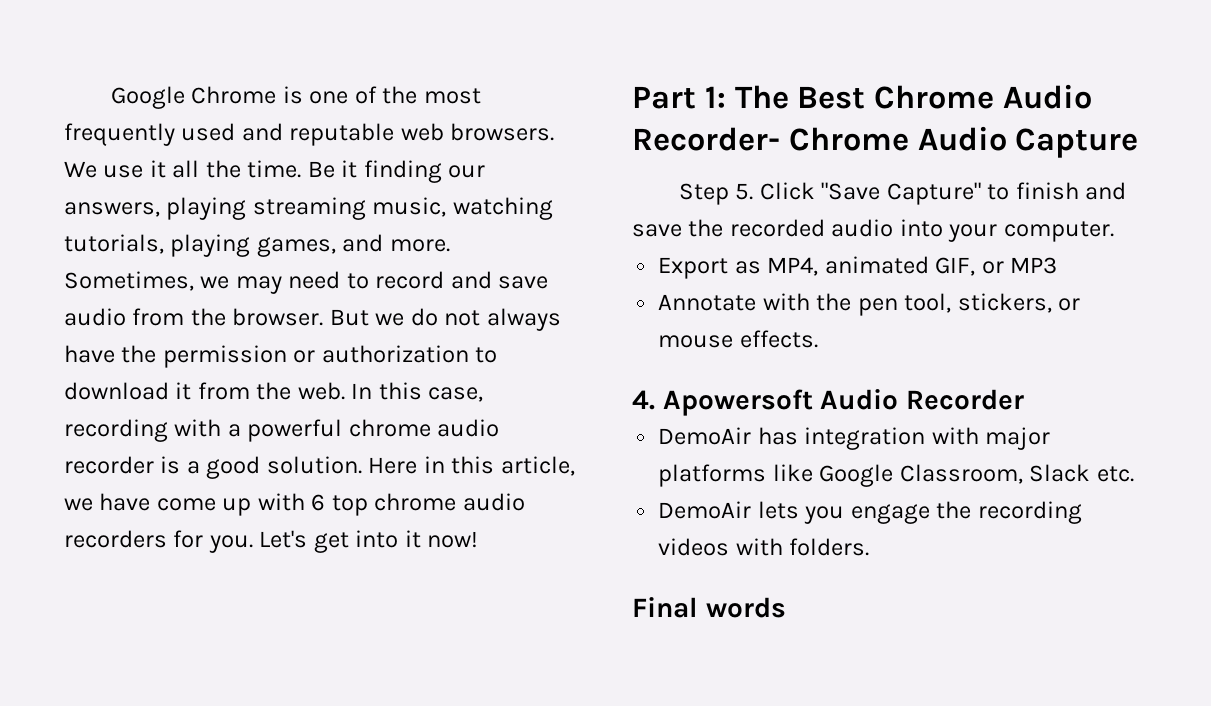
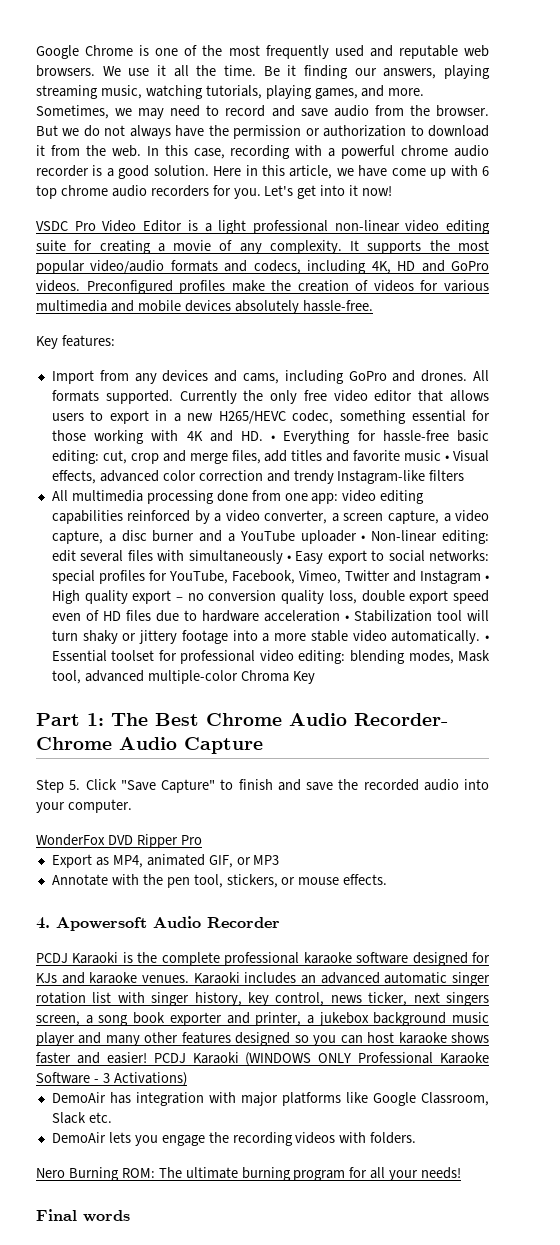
+ VSDC Pro Video Editor is a light professional non-linear video editing suite for creating a movie of any complexity. It supports the most popular video/audio formats and codecs, including 4K, HD and GoPro videos. Preconfigured profiles make the creation of videos for various multimedia and mobile devices absolutely hassle-free.
+ Key features:
+ Import from any devices and cams, including GoPro and drones. All formats supported. Сurrently the only free video editor that allows users to export in a new H265/HEVC codec, something essential for those working with 4K and HD. • Everything for hassle-free basic editing: cut, crop and merge files, add titles and favorite music • Visual effects, advanced color correction and trendy Instagram-like filters
+ All multimedia processing done from one app: video editing capabilities reinforced by a video converter, a screen capture, a video capture, a disc burner and a YouTube uploader • Non-linear editing: edit several files with simultaneously • Easy export to social networks: special profiles for YouTube, Facebook, Vimeo, Twitter and Instagram • High quality export – no conversion quality loss, double export speed even of HD files due to hardware acceleration • Stabilization tool will turn shaky or jittery footage into a more stable video automatically. • Essential toolset for professional video editing: blending modes, Mask tool, advanced multiple-color Chroma Key
+ WonderFox DVD Ripper Pro
+ PCDJ Karaoki is the complete professional karaoke software designed for KJs and karaoke venues. Karaoki includes an advanced automatic singer rotation list with singer history, key control, news ticker, next singers screen, a song book exporter and printer, a jukebox background music player and many other features designed so you can host karaoke shows faster and easier! PCDJ Karaoki (WINDOWS ONLY Professional Karaoke Software - 3 Activations)
+ Nero Burning ROM: The ultimate burning program for all your needs!

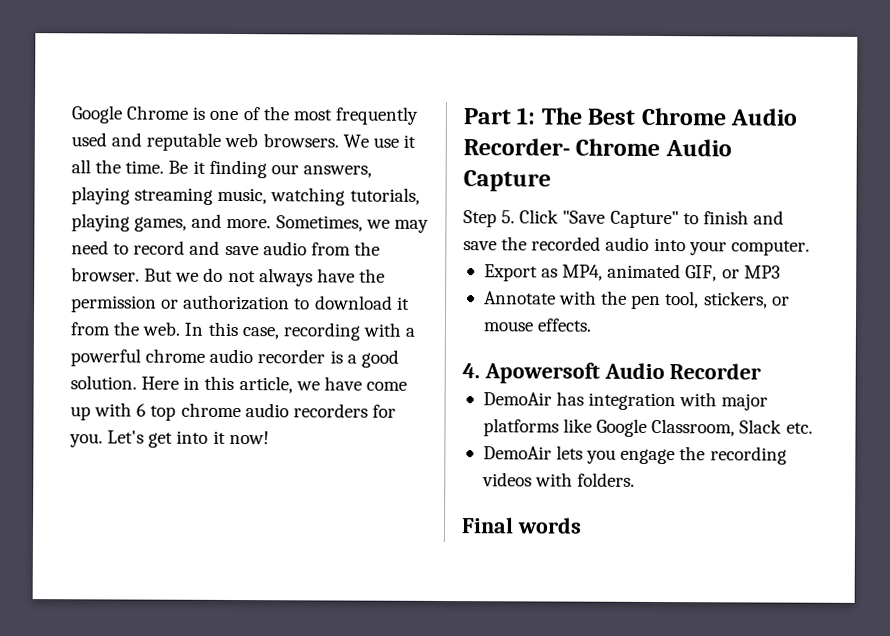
- VSDC Pro Video Editor is a light professional non-linear video editing suite for creating a movie of any complexity. It supports the most popular video/audio formats and codecs, including 4K, HD and GoPro videos. Preconfigured profiles make the creation of videos for various multimedia and mobile devices absolutely hassle-free.
- Key features:
- Import from any devices and cams, including GoPro and drones. All formats supported. Сurrently the only free video editor that allows users to export in a new H265/HEVC codec, something essential for those working with 4K and HD. • Everything for hassle-free basic editing: cut, crop and merge files, add titles and favorite music • Visual effects, advanced color correction and trendy Instagram-like filters
- All multimedia processing done from one app: video editing capabilities reinforced by a video converter, a screen capture, a video capture, a disc burner and a YouTube uploader • Non-linear editing: edit several files with simultaneously • Easy export to social networks: special profiles for YouTube, Facebook, Vimeo, Twitter and Instagram • High quality export – no conversion quality loss, double export speed even of HD files due to hardware acceleration • Stabilization tool will turn shaky or jittery footage into a more stable video automatically. • Essential toolset for professional video editing: blending modes, Mask tool, advanced multiple-color Chroma Key
- WonderFox DVD Ripper Pro
- PCDJ Karaoki is the complete professional karaoke software designed for KJs and karaoke venues. Karaoki includes an advanced automatic singer rotation list with singer history, key control, news ticker, next singers screen, a song book exporter and printer, a jukebox background music player and many other features designed so you can host karaoke shows faster and easier! PCDJ Karaoki (WINDOWS ONLY Professional Karaoke Software - 3 Activations)
- Nero Burning ROM: The ultimate burning program for all your needs!

